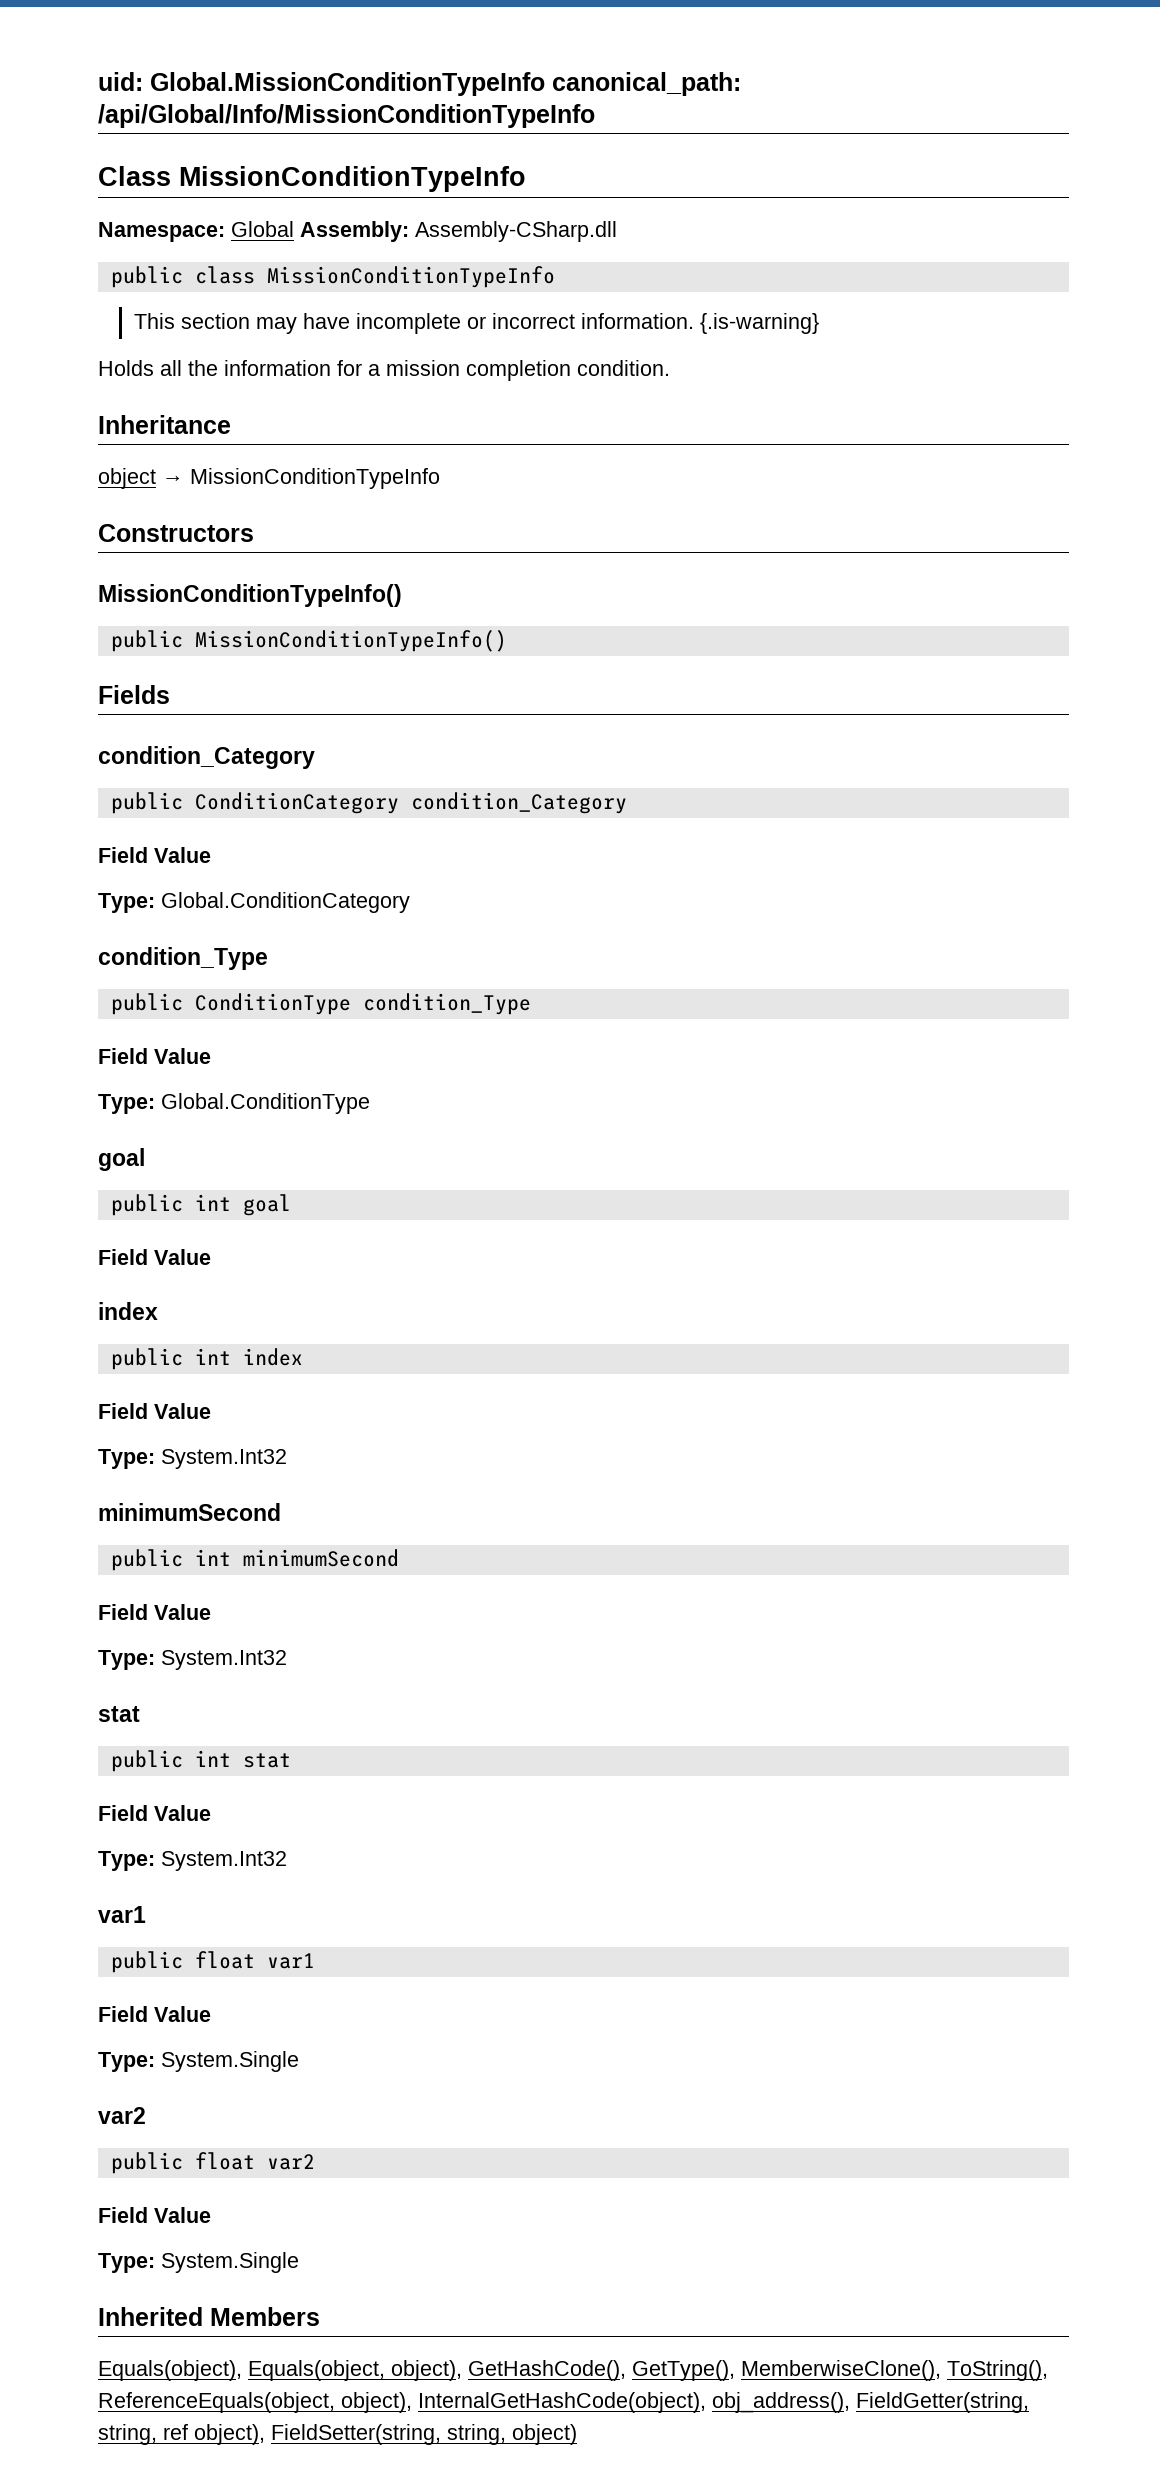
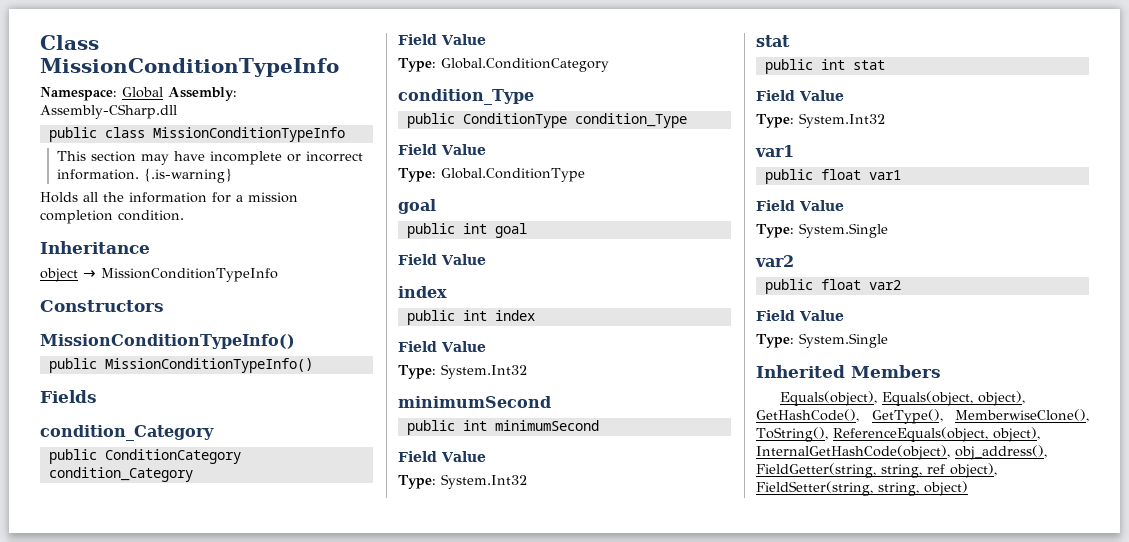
- uid: Global.MissionConditionTypeInfo canonical_path: /api/Global/Info/MissionConditionTypeInfo

